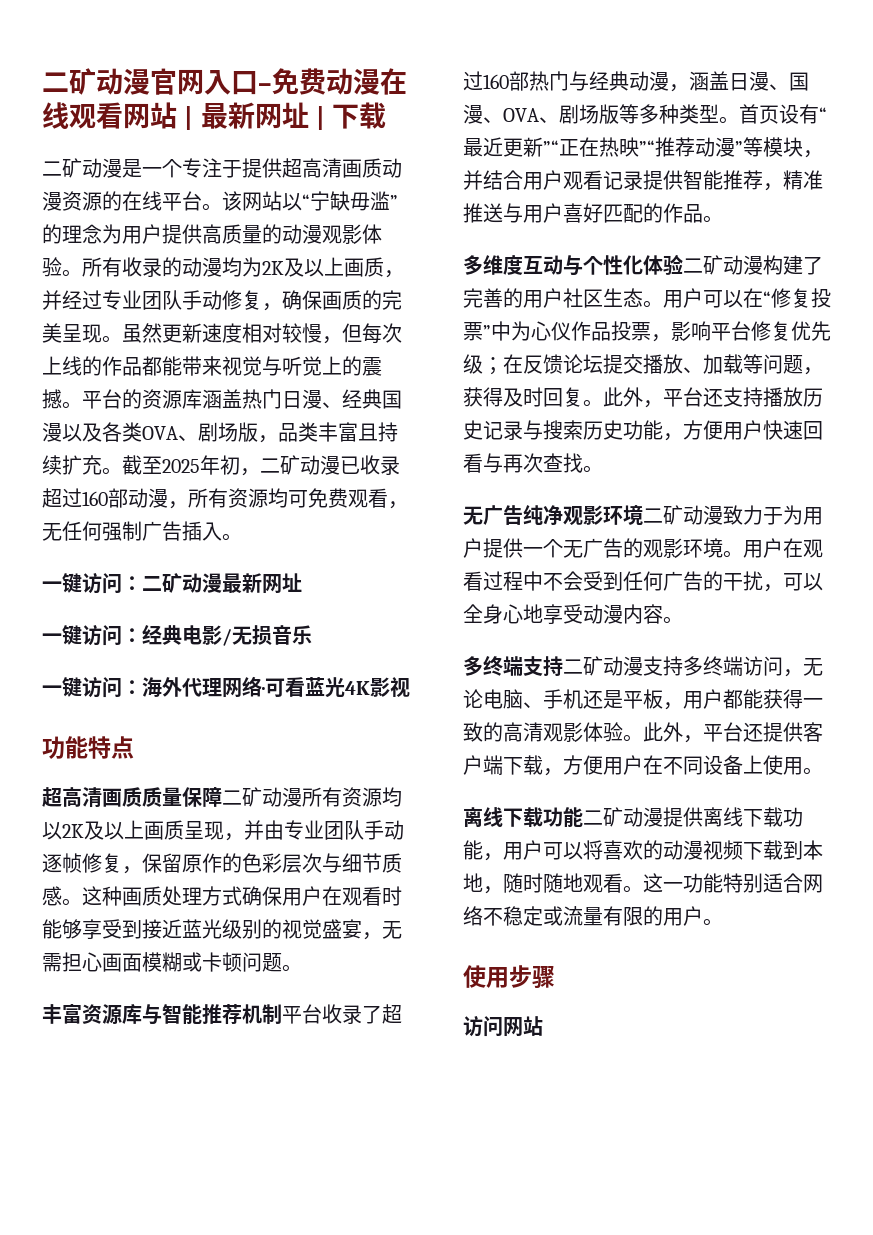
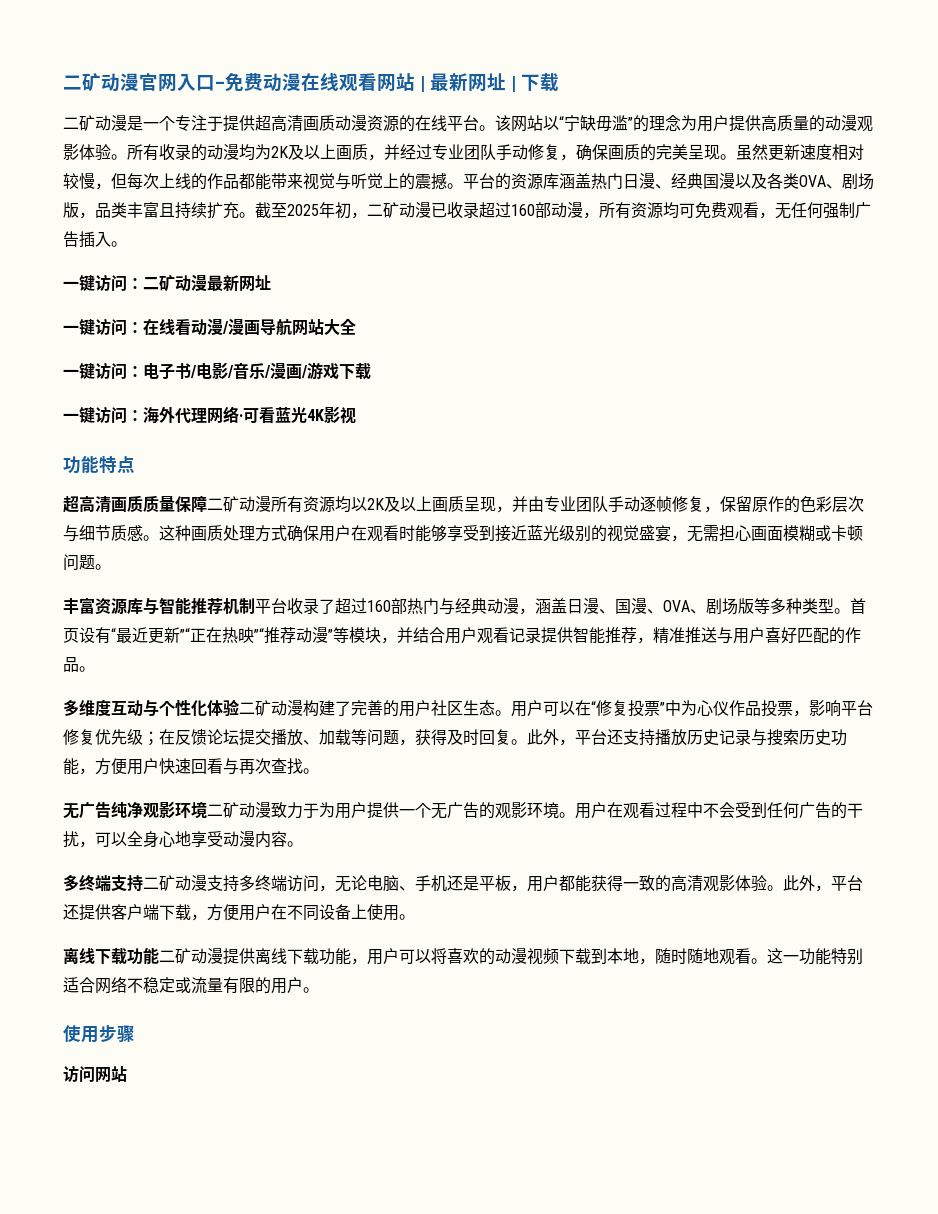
- 一键访问：经典电影/无损音乐
+ 一键访问：在线看动漫/漫画导航网站大全
+ 一键访问：电子书/电影/音乐/漫画/游戏下载

